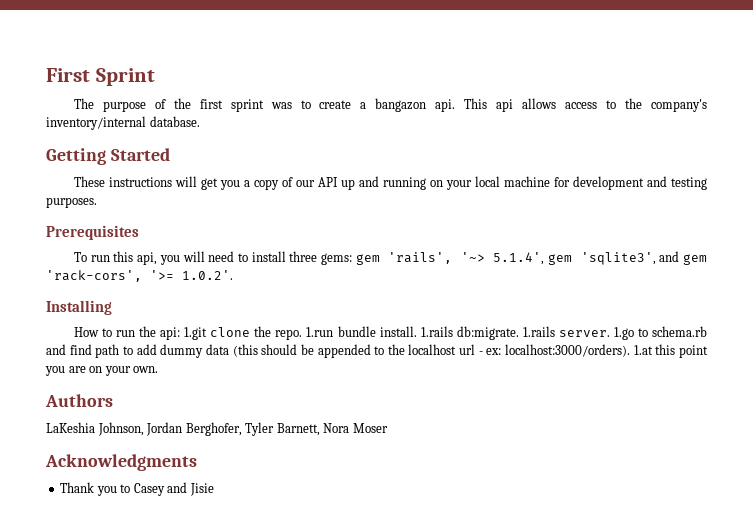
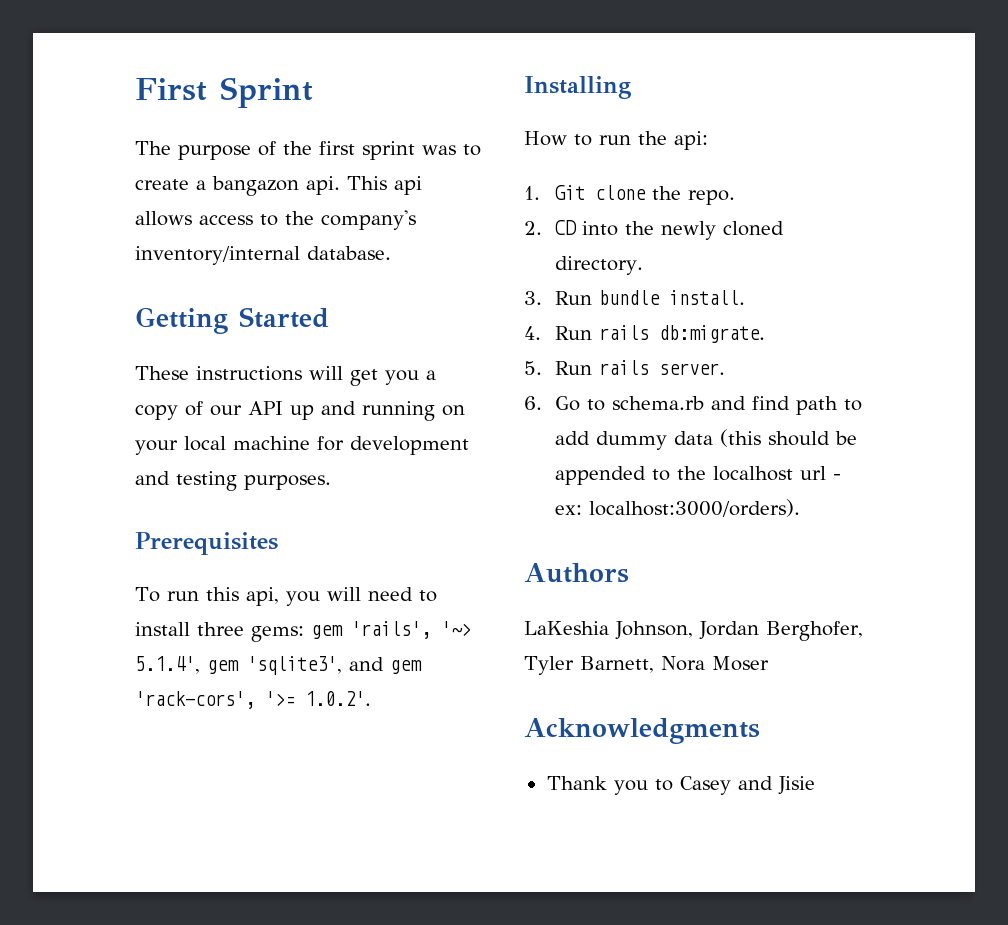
- How to run the api: 1.git clone the repo. 1.run bundle install. 1.rails db:migrate. 1.rails server. 1.go to schema.rb and find path to add dummy data (this should be appended to the localhost url - ex: localhost:3000/orders). 1.at this point you are on your own.
+ How to run the api:
+ 1. Git clone the repo.
+ 2. CD into the newly cloned directory.
+ 3. Run bundle install.
+ 4. Run rails db:migrate.
+ 5. Run rails server.
+ 6. Go to schema.rb and find path to add dummy data (this should be appended to the localhost url - ex: localhost:3000/orders).

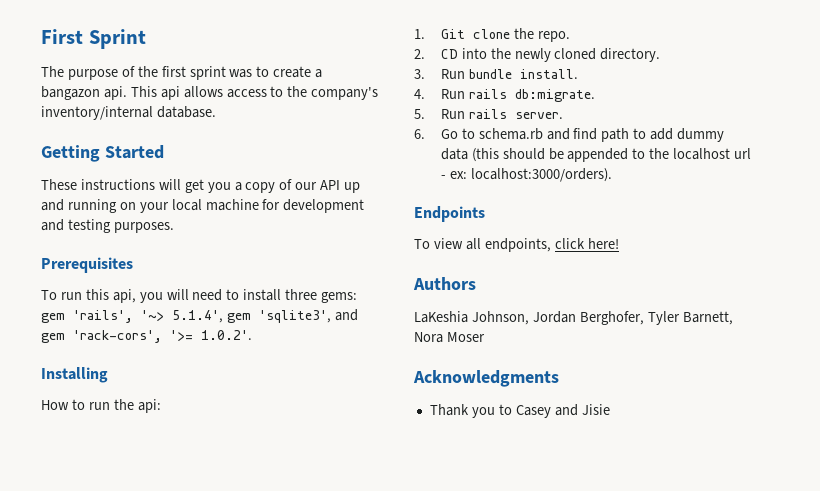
+ Endpoints
+ To view all endpoints, click here!

